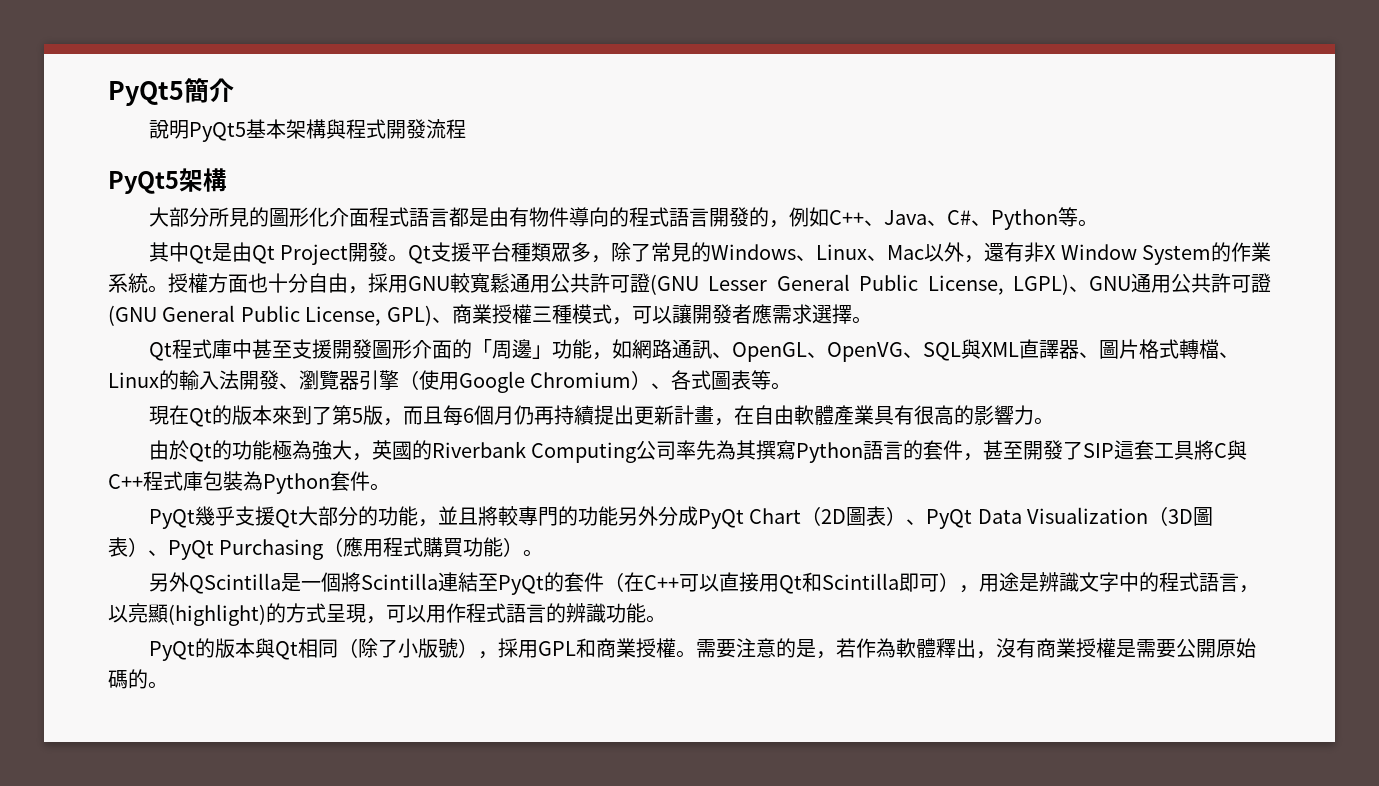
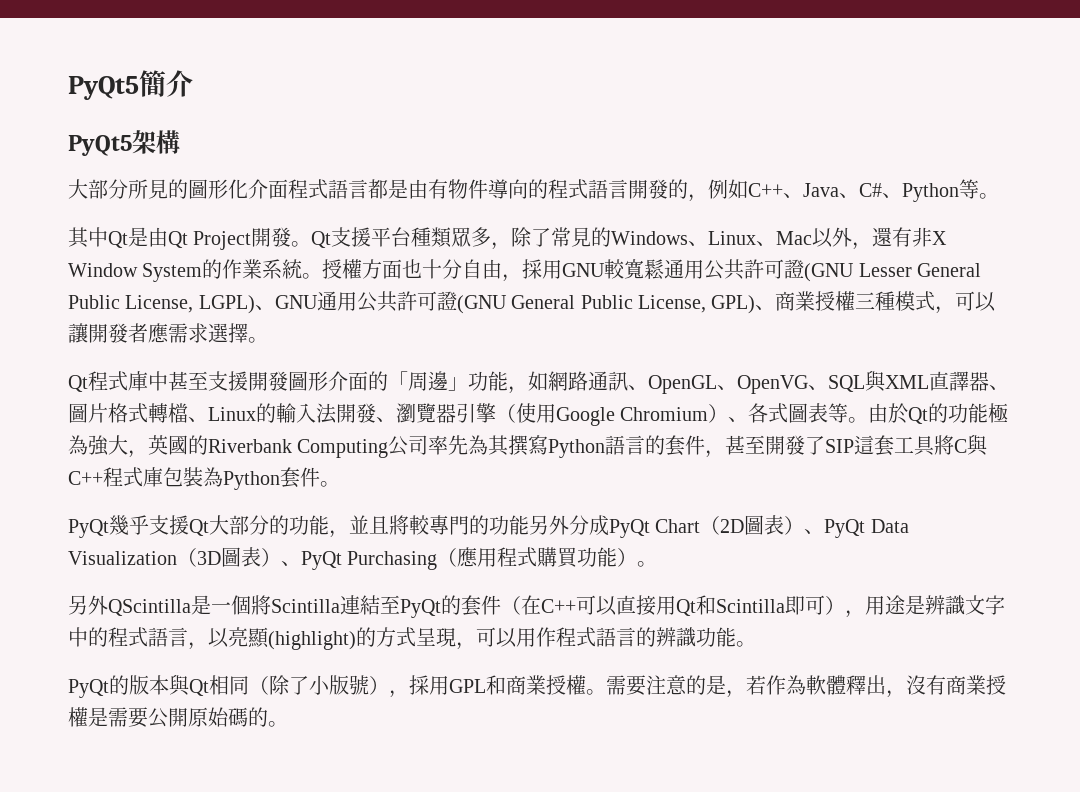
- 說明PyQt5基本架構與程式開發流程
- Qt程式庫中甚至支援開發圖形介面的「周邊」功能，如網路通訊、OpenGL、OpenVG、SQL與XML直譯器、圖片格式轉檔、Linux的輸入法開發、瀏覽器引擎（使用Google Chromium）、各式圖表等。
- 現在Qt的版本來到了第5版，而且每6個月仍再持續提出更新計畫，在自由軟體產業具有很高的影響力。
- 由於Qt的功能極為強大，英國的Riverbank Computing公司率先為其撰寫Python語言的套件，甚至開發了SIP這套工具將C與C++程式庫包裝為Python套件。
+ Qt程式庫中甚至支援開發圖形介面的「周邊」功能，如網路通訊、OpenGL、OpenVG、SQL與XML直譯器、圖片格式轉檔、Linux的輸入法開發、瀏覽器引擎（使用Google Chromium）、各式圖表等。由於Qt的功能極為強大，英國的Riverbank Computing公司率先為其撰寫Python語言的套件，甚至開發了SIP這套工具將C與C++程式庫包裝為Python套件。

